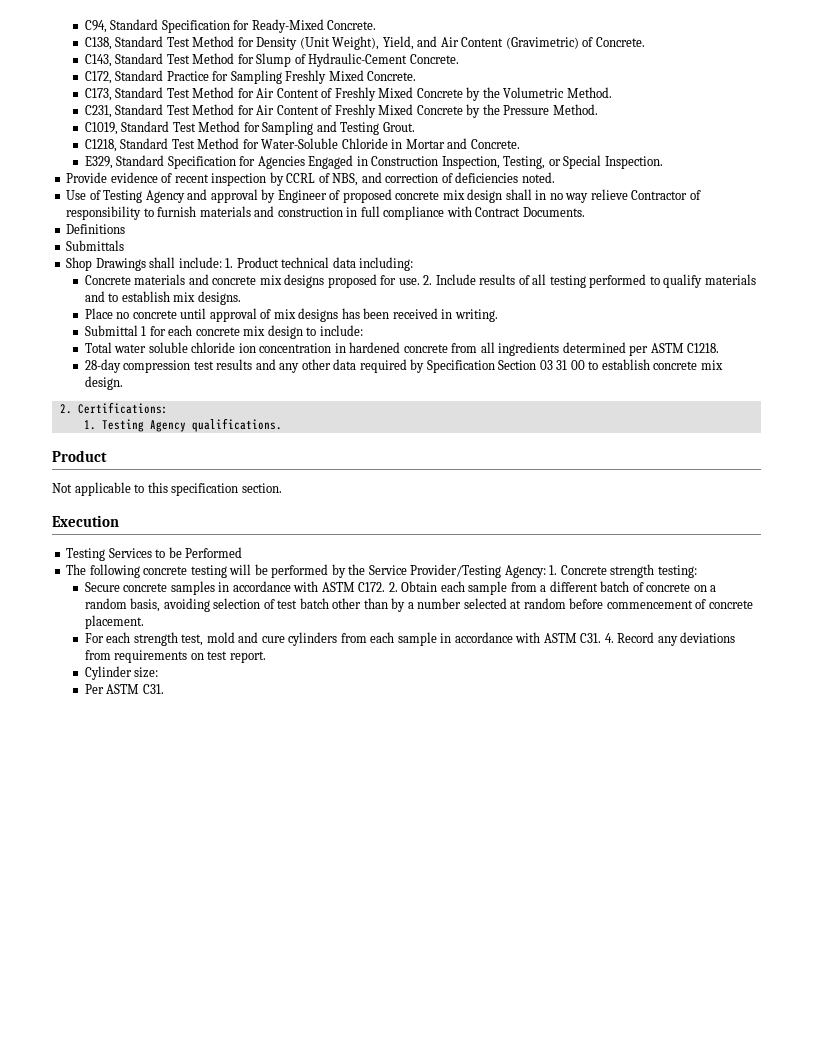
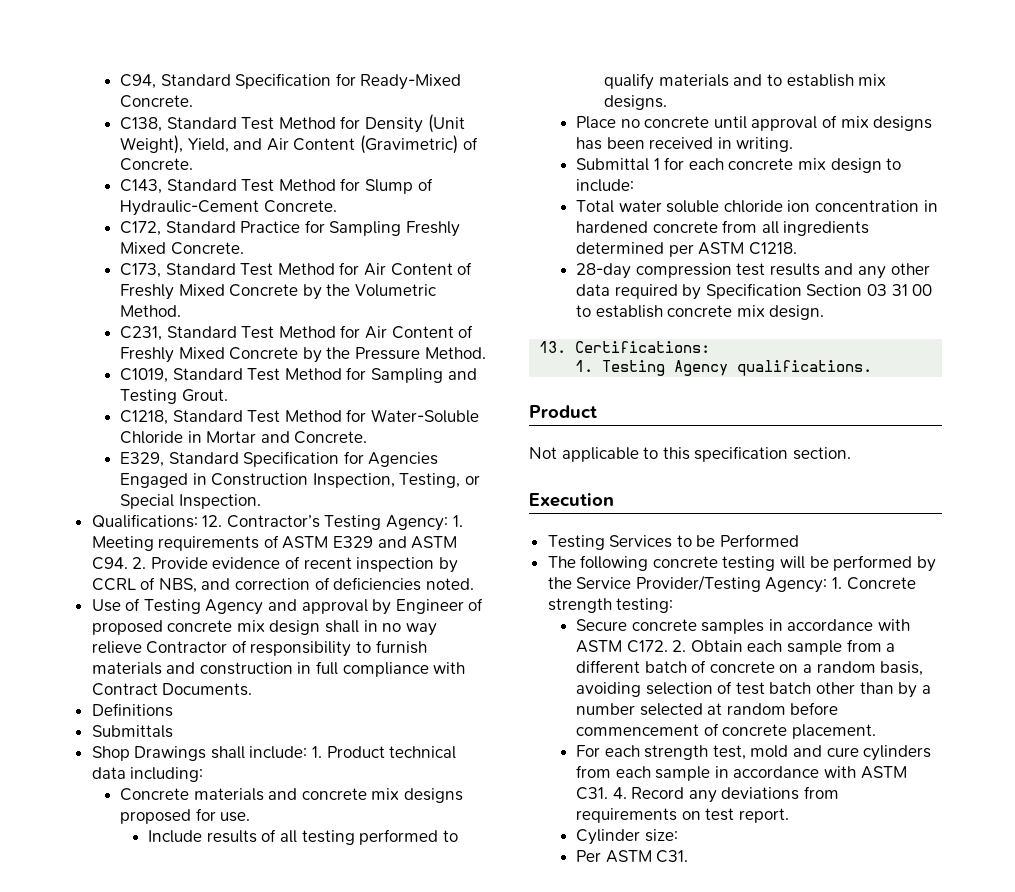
- Provide evidence of recent inspection by CCRL of NBS, and correction of deficiencies noted.
+ Qualifications: 12. Contractor’s Testing Agency: 1. Meeting requirements of ASTM E329 and ASTM C94. 2. Provide evidence of recent inspection by CCRL of NBS, and correction of deficiencies noted.
- Concrete materials and concrete mix designs proposed for use. 2. Include results of all testing performed to qualify materials and to establish mix designs.
+ Concrete materials and concrete mix designs proposed for use.
+ Include results of all testing performed to qualify materials and to establish mix designs.
- 2. Certifications:
+ 13. Certifications:

